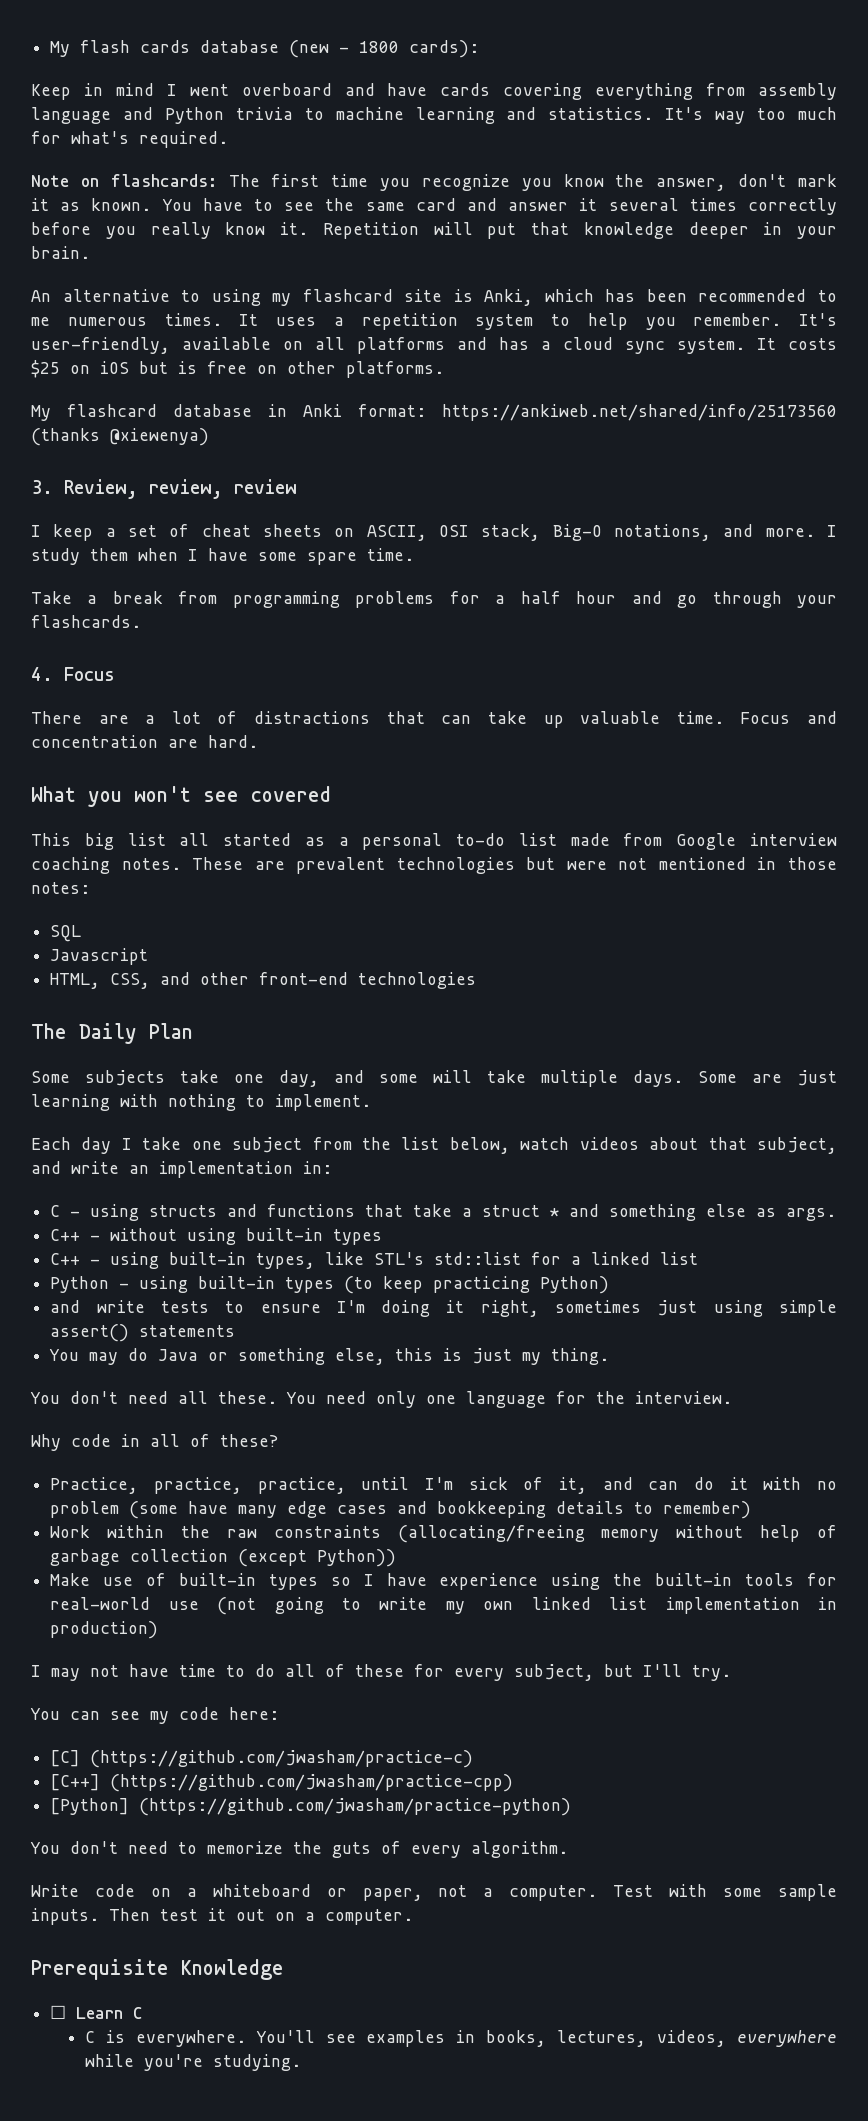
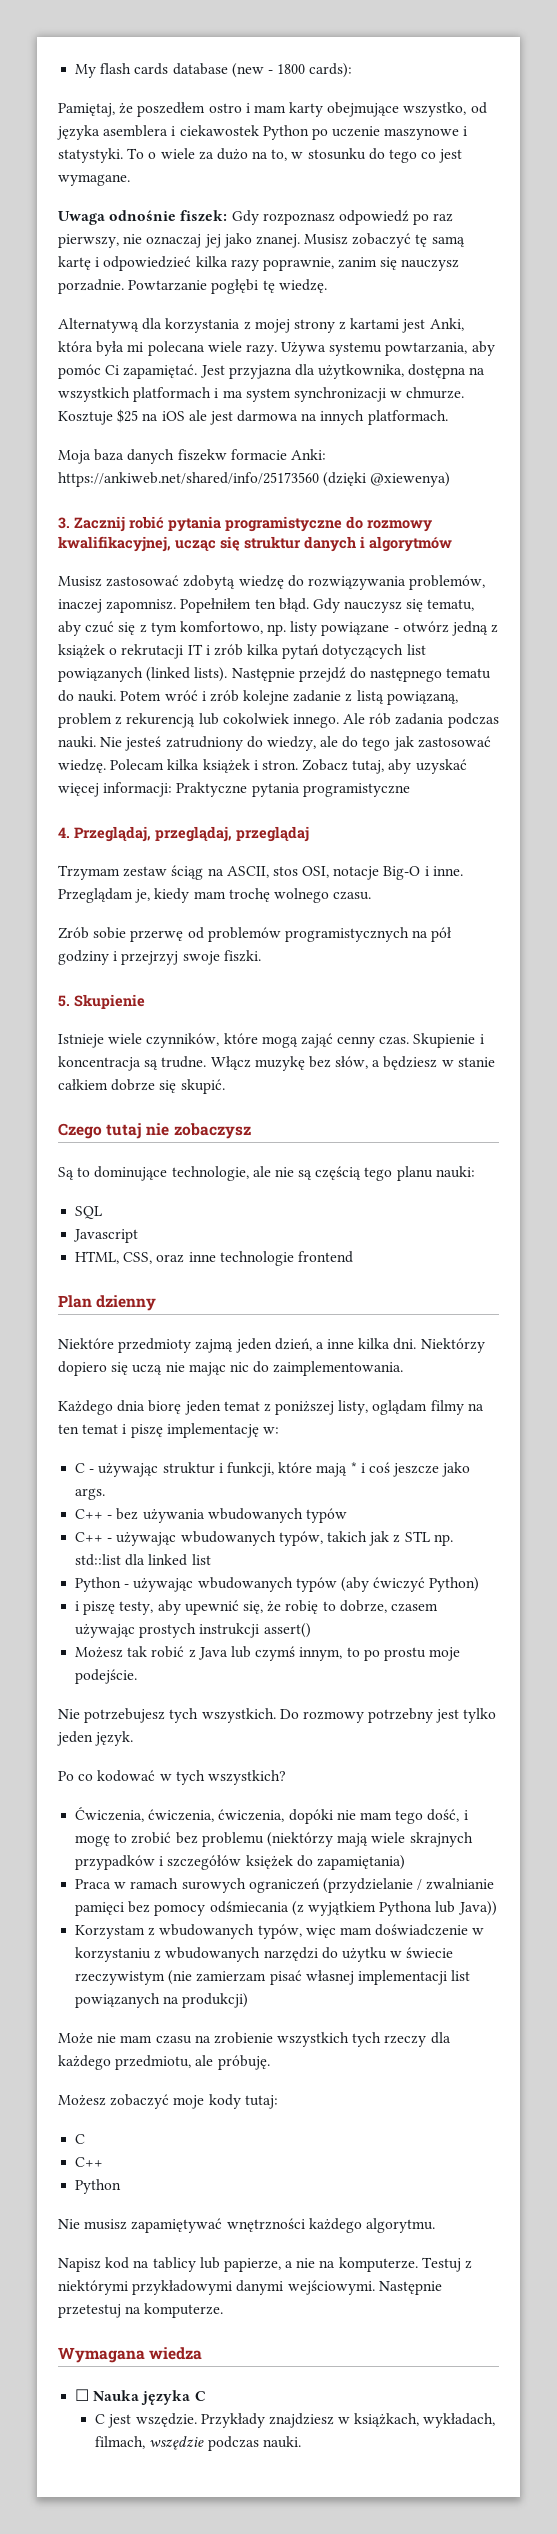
- Keep in mind I went overboard and have cards covering everything from assembly language and Python trivia to machine learning and statistics. It's way too much for what's required.
- Note on flashcards: The first time you recognize you know the answer, don't mark it as known. You have to see the same card and answer it several times correctly before you really know it. Repetition will put that knowledge deeper in your brain.
- An alternative to using my flashcard site is Anki, which has been recommended to me numerous times. It uses a repetition system to help you remember. It's user-friendly, available on all platforms and has a cloud sync system. It costs $25 on iOS but is free on other platforms.
- My flashcard database in Anki format: https://ankiweb.net/shared/info/25173560 (thanks @xiewenya)
- 3. Review, review, review
- I keep a set of cheat sheets on ASCII, OSI stack, Big-O notations, and more. I study them when I have some spare time.
- Take a break from programming problems for a half hour and go through your flashcards.
- 4. Focus
- There are a lot of distractions that can take up valuable time. Focus and concentration are hard.
- What you won't see covered
- This big list all started as a personal to-do list made from Google interview coaching notes. These are prevalent technologies but were not mentioned in those notes:
+ Pamiętaj, że poszedłem ostro i mam karty obejmujące wszystko, od języka asemblera i ciekawostek Python po uczenie maszynowe i statystyki. To o wiele za dużo na to, w stosunku do tego co jest wymagane.
+ Uwaga odnośnie fiszek: Gdy rozpoznasz odpowiedź po raz pierwszy, nie oznaczaj jej jako znanej. Musisz zobaczyć tę samą kartę i odpowiedzieć kilka razy poprawnie, zanim się nauczysz porzadnie. Powtarzanie pogłębi tę wiedzę.
+ Alternatywą dla korzystania z mojej strony z kartami jest Anki, która była mi polecana wiele razy. Używa systemu powtarzania, aby pomóc Ci zapamiętać. Jest przyjazna dla użytkownika, dostępna na wszystkich platformach i ma system synchronizacji w chmurze. Kosztuje $25 na iOS ale jest darmowa na innych platformach.
+ Moja baza danych fiszekw formacie Anki: https://ankiweb.net/shared/info/25173560 (dzięki @xiewenya)
+ 3. Zacznij robić pytania programistyczne do rozmowy kwalifikacyjnej, ucząc się struktur danych i algorytmów
+ Musisz zastosować zdobytą wiedzę do rozwiązywania problemów, inaczej zapomnisz. Popełniłem ten błąd. Gdy nauczysz się tematu, aby czuć się z tym komfortowo, np. listy powiązane - otwórz jedną z książek o rekrutacji IT i zrób kilka pytań dotyczących list powiązanych (linked lists). Następnie przejdź do następnego tematu do nauki. Potem wróć i zrób kolejne zadanie z listą powiązaną, problem z rekurencją lub cokolwiek innego. Ale rób zadania podczas nauki. Nie jesteś zatrudniony do wiedzy, ale do tego jak zastosować wiedzę. Polecam kilka książek i stron. Zobacz tutaj, aby uzyskać więcej informacji: Praktyczne pytania programistyczne
+ 4. Przeglądaj, przeglądaj, przeglądaj
+ Trzymam zestaw ściąg na ASCII, stos OSI, notacje Big-O i inne. Przeglądam je, kiedy mam trochę wolnego czasu.
+ Zrób sobie przerwę od problemów programistycznych na pół godziny i przejrzyj swoje fiszki.
+ 5. Skupienie
+ Istnieje wiele czynników, które mogą zająć cenny czas. Skupienie i koncentracja są trudne. Włącz muzykę bez słów, a będziesz w stanie całkiem dobrze się skupić.
+ Czego tutaj nie zobaczysz
+ Są to dominujące technologie, ale nie są częścią tego planu nauki:
  SQL
  Javascript
- HTML, CSS, and other front-end technologies
- The Daily Plan
- Some subjects take one day, and some will take multiple days. Some are just learning with nothing to implement.
- Each day I take one subject from the list below, watch videos about that subject, and write an implementation in:
- C - using structs and functions that take a struct * and something else as args.
- C++ - without using built-in types
- C++ - using built-in types, like STL's std::list for a linked list
- Python - using built-in types (to keep practicing Python)
- and write tests to ensure I'm doing it right, sometimes just using simple assert() statements
- You may do Java or something else, this is just my thing.
- You don't need all these. You need only one language for the interview.
- Why code in all of these?
- Practice, practice, practice, until I'm sick of it, and can do it with no problem (some have many edge cases and bookkeeping details to remember)
- Work within the raw constraints (allocating/freeing memory without help of garbage collection (except Python))
- Make use of built-in types so I have experience using the built-in tools for real-world use (not going to write my own linked list implementation in production)
- I may not have time to do all of these for every subject, but I'll try.
- You can see my code here:
- [C] (https://github.com/jwasham/practice-c)
- [C++] (https://github.com/jwasham/practice-cpp)
- [Python] (https://github.com/jwasham/practice-python)
- You don't need to memorize the guts of every algorithm.
- Write code on a whiteboard or paper, not a computer. Test with some sample inputs. Then test it out on a computer.
- Prerequisite Knowledge
+ HTML, CSS, oraz inne technologie frontend
+ Plan dzienny
+ Niektóre przedmioty zajmą jeden dzień, a inne kilka dni. Niektórzy dopiero się uczą nie mając nic do zaimplementowania.
+ Każdego dnia biorę jeden temat z poniższej listy, oglądam filmy na ten temat i piszę implementację w:
+ C - używając struktur i funkcji, które mają * i coś jeszcze jako args.
+ C++ - bez używania wbudowanych typów
+ C++ - używając wbudowanych typów, takich jak z STL np. std::list dla linked list
+ Python - używając wbudowanych typów (aby ćwiczyć Python)
+ i piszę testy, aby upewnić się, że robię to dobrze, czasem używając prostych instrukcji assert()
+ Możesz tak robić z Java lub czymś innym, to po prostu moje podejście.
+ Nie potrzebujesz tych wszystkich. Do rozmowy potrzebny jest tylko jeden język.
+ Po co kodować w tych wszystkich?
+ Ćwiczenia, ćwiczenia, ćwiczenia, dopóki nie mam tego dość, i mogę to zrobić bez problemu (niektórzy mają wiele skrajnych przypadków i szczegółów księżek do zapamiętania)
+ Praca w ramach surowych ograniczeń (przydzielanie / zwalnianie pamięci bez pomocy odśmiecania (z wyjątkiem Pythona lub Java))
+ Korzystam z wbudowanych typów, więc mam doświadczenie w korzystaniu z wbudowanych narzędzi do użytku w świecie rzeczywistym (nie zamierzam pisać własnej implementacji list powiązanych na produkcji)
+ Może nie mam czasu na zrobienie wszystkich tych rzeczy dla każdego przedmiotu, ale próbuję.
+ Możesz zobaczyć moje kody tutaj:
+ C
+ C++
+ Python
+ Nie musisz zapamiętywać wnętrzności każdego algorytmu.
+ Napisz kod na tablicy lub papierze, a nie na komputerze. Testuj z niektórymi przykładowymi danymi wejściowymi. Następnie przetestuj na komputerze.
+ Wymagana wiedza
- ☐ Learn C
+ ☐ Nauka języka C
- C is everywhere. You'll see examples in books, lectures, videos, everywhere while you're studying.
+ C jest wszędzie. Przykłady znajdziesz w książkach, wykładach, filmach, wszędzie podczas nauki.

